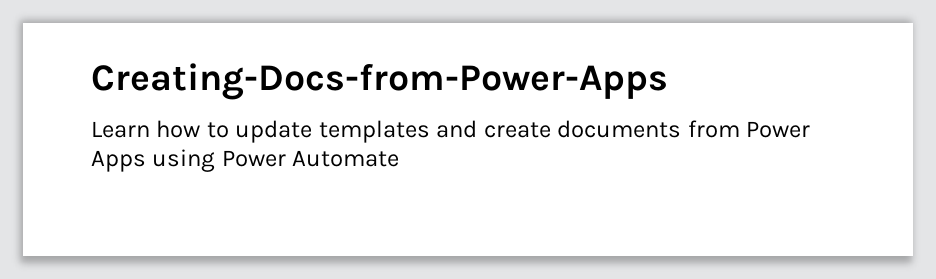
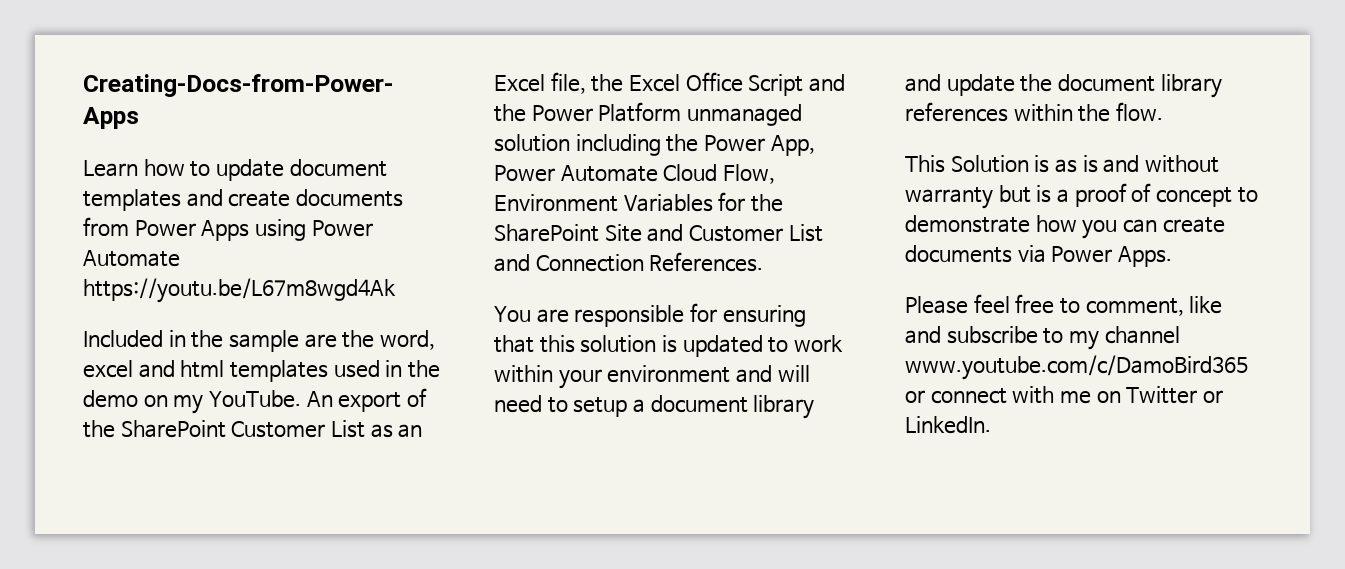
- Learn how to update templates and create documents from Power Apps using Power Automate
+ Learn how to update document templates and create documents from Power Apps using Power Automate https://youtu.be/L67m8wgd4Ak
+ Included in the sample are the word, excel and html templates used in the demo on my YouTube. An export of the SharePoint Customer List as an Excel file, the Excel Office Script and the Power Platform unmanaged solution including the Power App, Power Automate Cloud Flow, Environment Variables for the SharePoint Site and Customer List and Connection References.
+ You are responsible for ensuring that this solution is updated to work within your environment and will need to setup a document library and update the document library references within the flow.
+ This Solution is as is and without warranty but is a proof of concept to demonstrate how you can create documents via Power Apps.
+ Please feel free to comment, like and subscribe to my channel www.youtube.com/c/DamoBird365 or connect with me on Twitter or LinkedIn.

